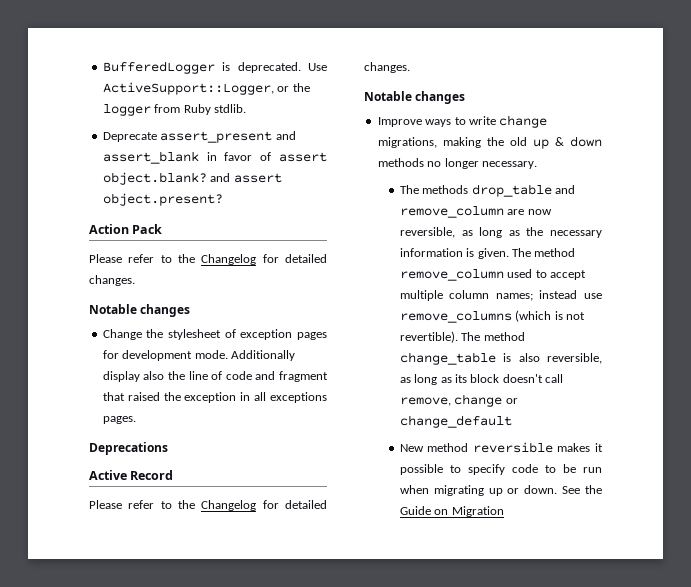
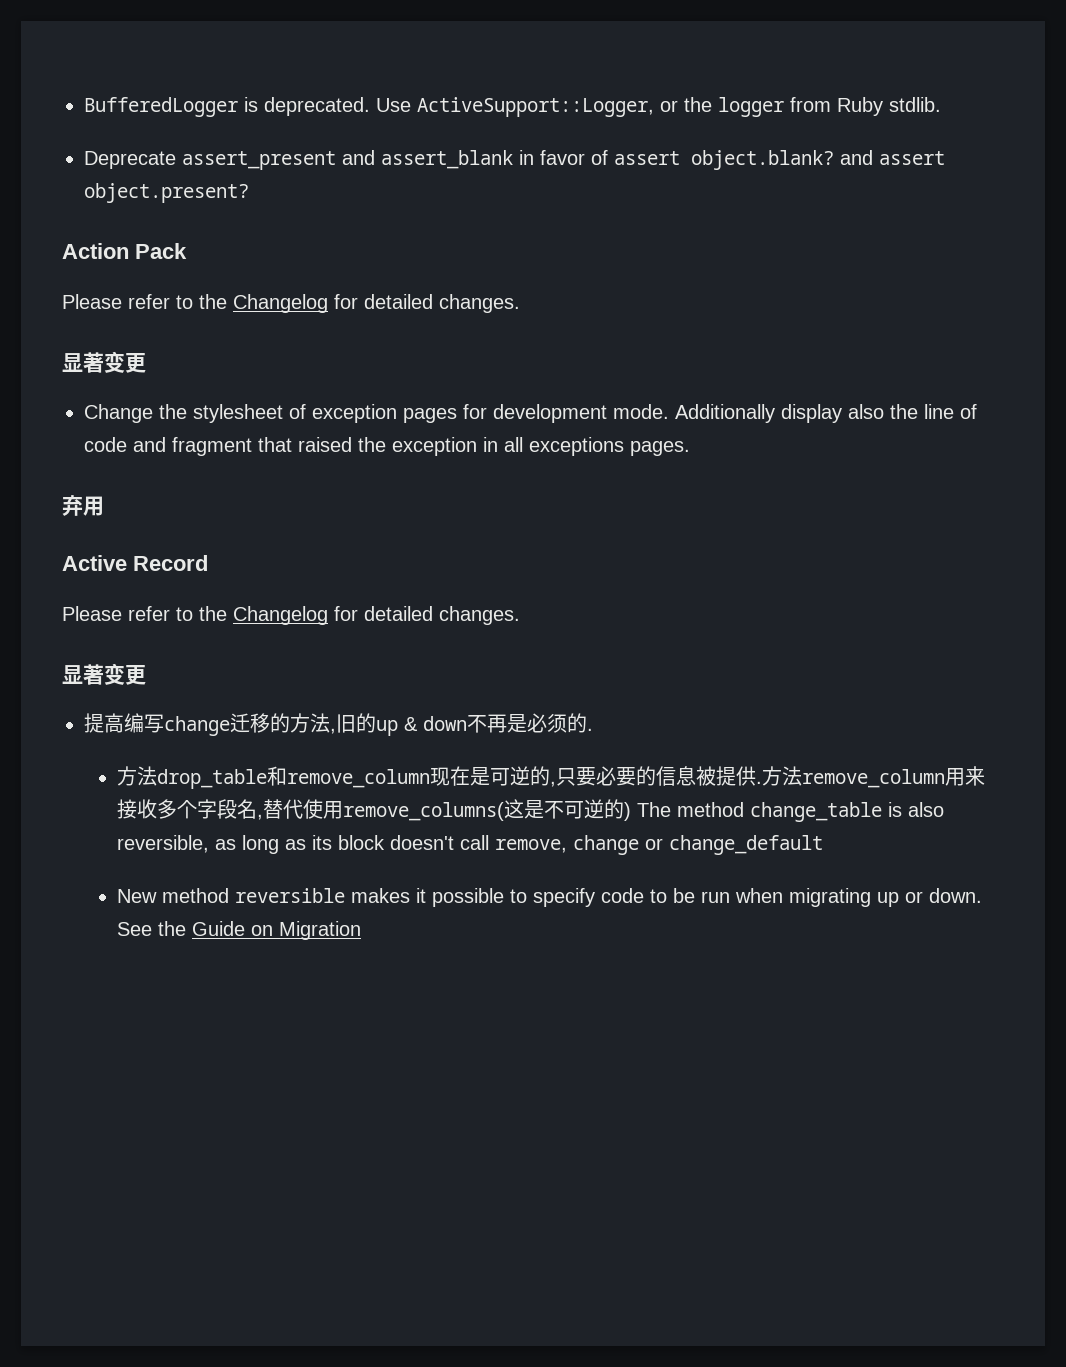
  Action Pack
  Please refer to the Changelog for detailed changes.
- Notable changes
+ 显著变更
- Deprecations
+ 弃用
  Active Record
  Please refer to the Changelog for detailed changes.
- Notable changes
- Improve ways to write change migrations, making the old up & down methods no longer necessary.
- The methods drop_table and remove_column are now reversible, as long as the necessary information is given. The method remove_column used to accept multiple column names; instead use remove_columns (which is not revertible). The method change_table is also reversible, as long as its block doesn't call remove, change or change_default
+ 显著变更
+ 提高编写change迁移的方法,旧的up & down不再是必须的.
+ 方法drop_table和remove_column现在是可逆的,只要必要的信息被提供.方法remove_column用来接收多个字段名,替代使用remove_columns(这是不可逆的) The method change_table is also reversible, as long as its block doesn't call remove, change or change_default

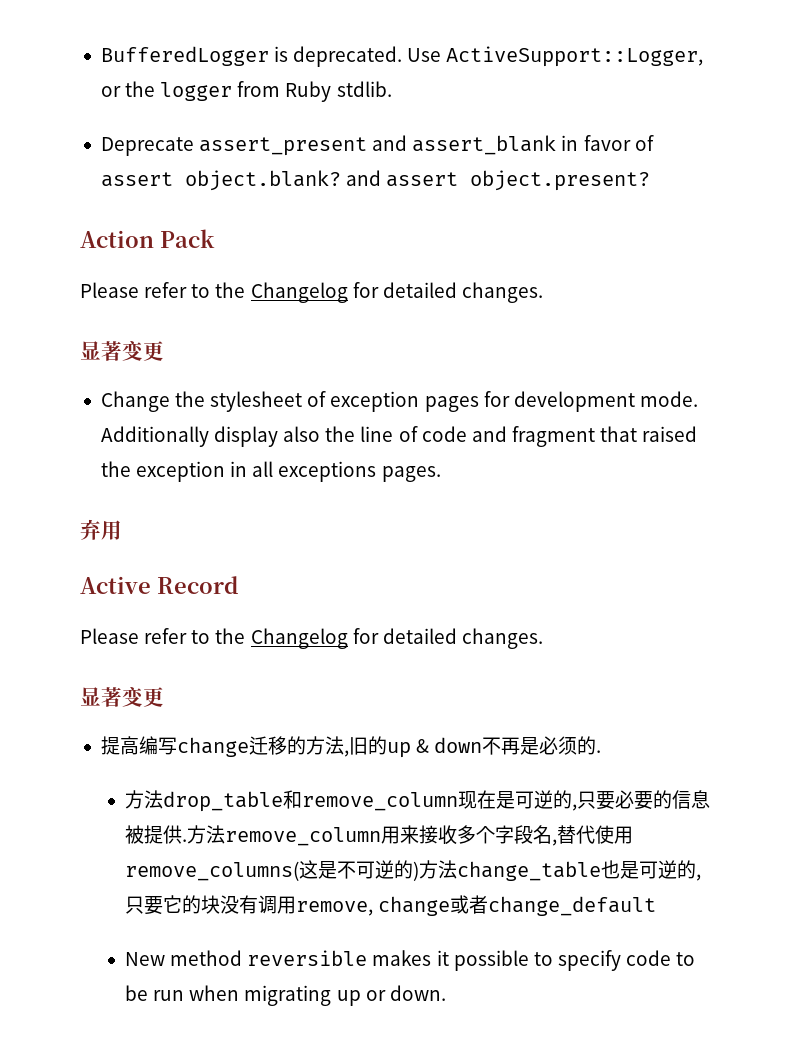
- 方法remove_column用来接收多个字段名,替代使用remove_columns(这是不可逆的) The method change_table is also reversible, as long as its block doesn't call remove, change or change_default
+ 方法remove_column用来接收多个字段名,替代使用remove_columns(这是不可逆的)方法change_table也是可逆的,只要它的块没有调用remove, change或者change_default
- See the Guide on Migration

